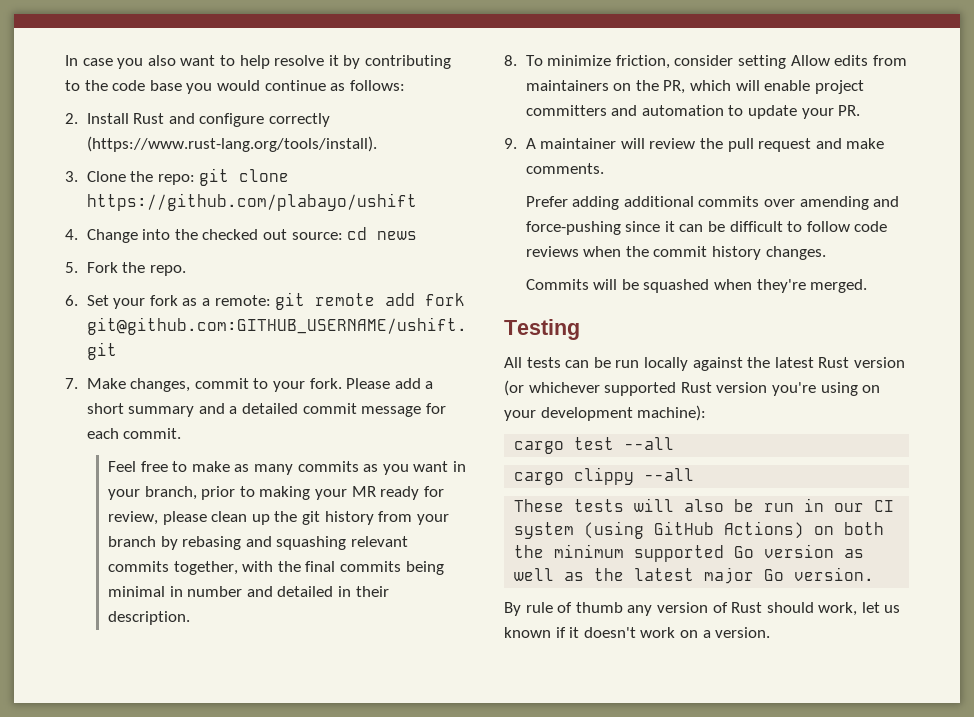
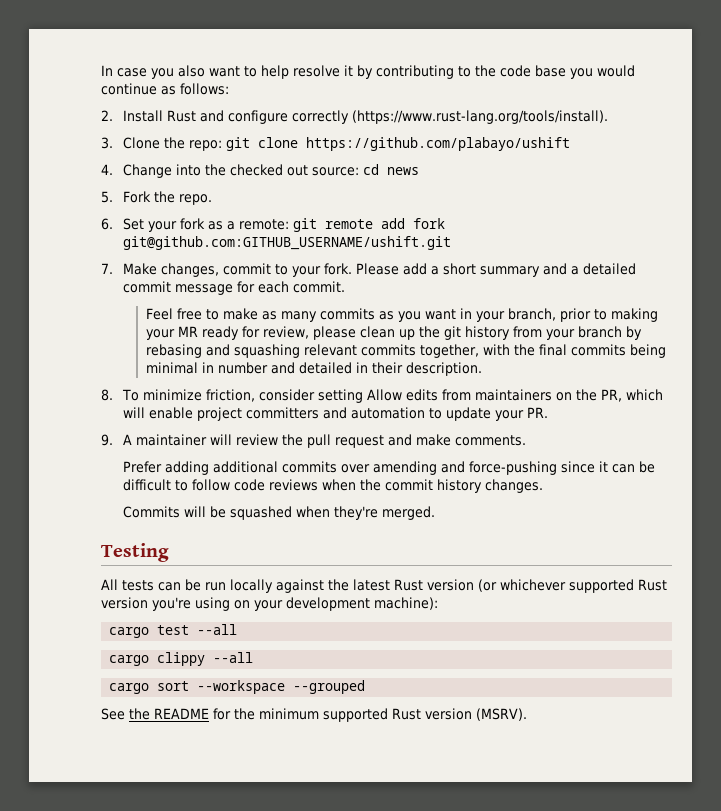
- These tests will also be run in our CI system (using GitHub Actions) on both the minimum supported Go version as well as the latest major Go version.
- By rule of thumb any version of Rust should work, let us known if it doesn't work on a version.
+ cargo sort --workspace --grouped
+ See the README for the minimum supported Rust version (MSRV).

